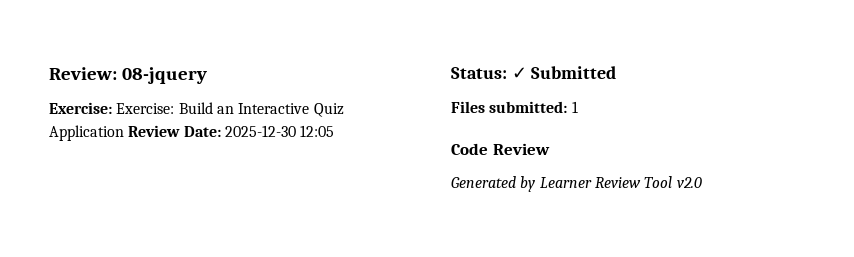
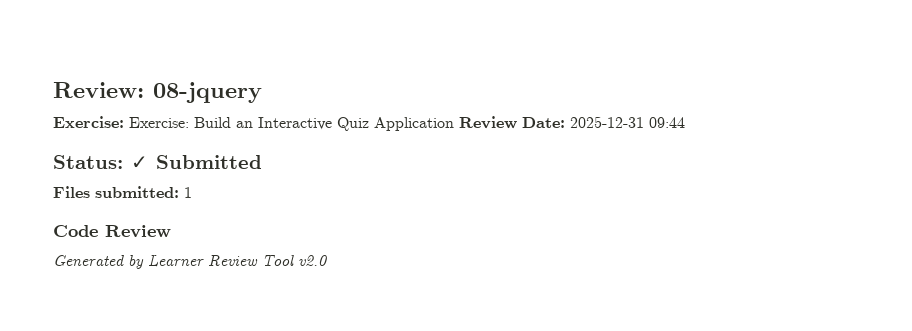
- Exercise: Exercise: Build an Interactive Quiz Application Review Date: 2025-12-30 12:05
+ Exercise: Exercise: Build an Interactive Quiz Application Review Date: 2025-12-31 09:44

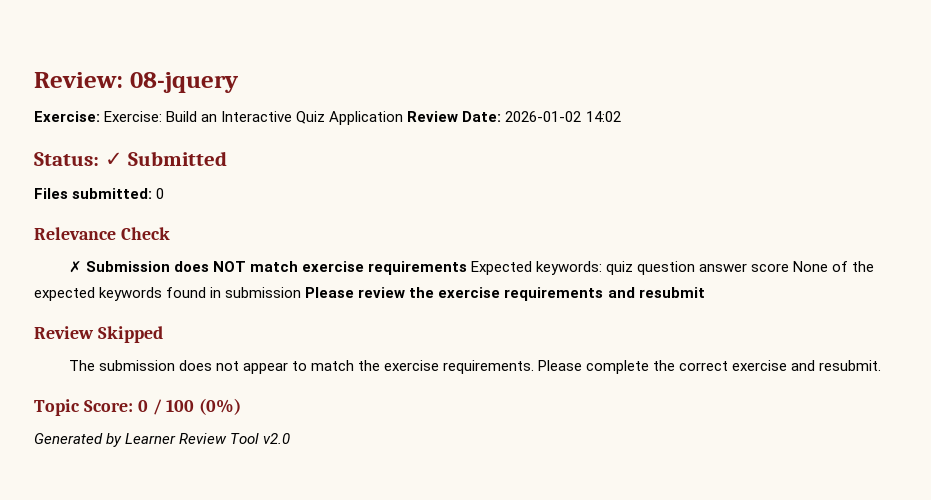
- Exercise: Exercise: Build an Interactive Quiz Application Review Date: 2025-12-31 09:44
+ Exercise: Exercise: Build an Interactive Quiz Application Review Date: 2026-01-02 14:02
- Files submitted: 1
- Code Review
+ Files submitted: 0
+ Relevance Check
+ ✗ Submission does NOT match exercise requirements Expected keywords: quiz question answer score None of the expected keywords found in submission Please review the exercise requirements and resubmit
+ Review Skipped
+ The submission does not appear to match the exercise requirements. Please complete the correct exercise and resubmit.
+ Topic Score: 0 / 100 (0%)

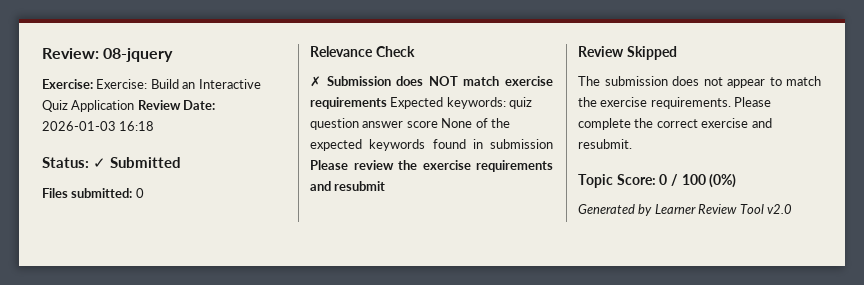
- Exercise: Exercise: Build an Interactive Quiz Application Review Date: 2026-01-02 14:02
+ Exercise: Exercise: Build an Interactive Quiz Application Review Date: 2026-01-03 16:18

